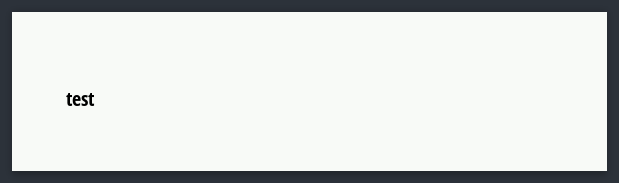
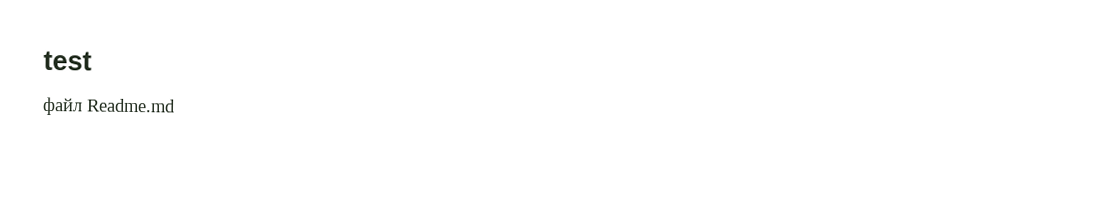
+ файл Readme.md

